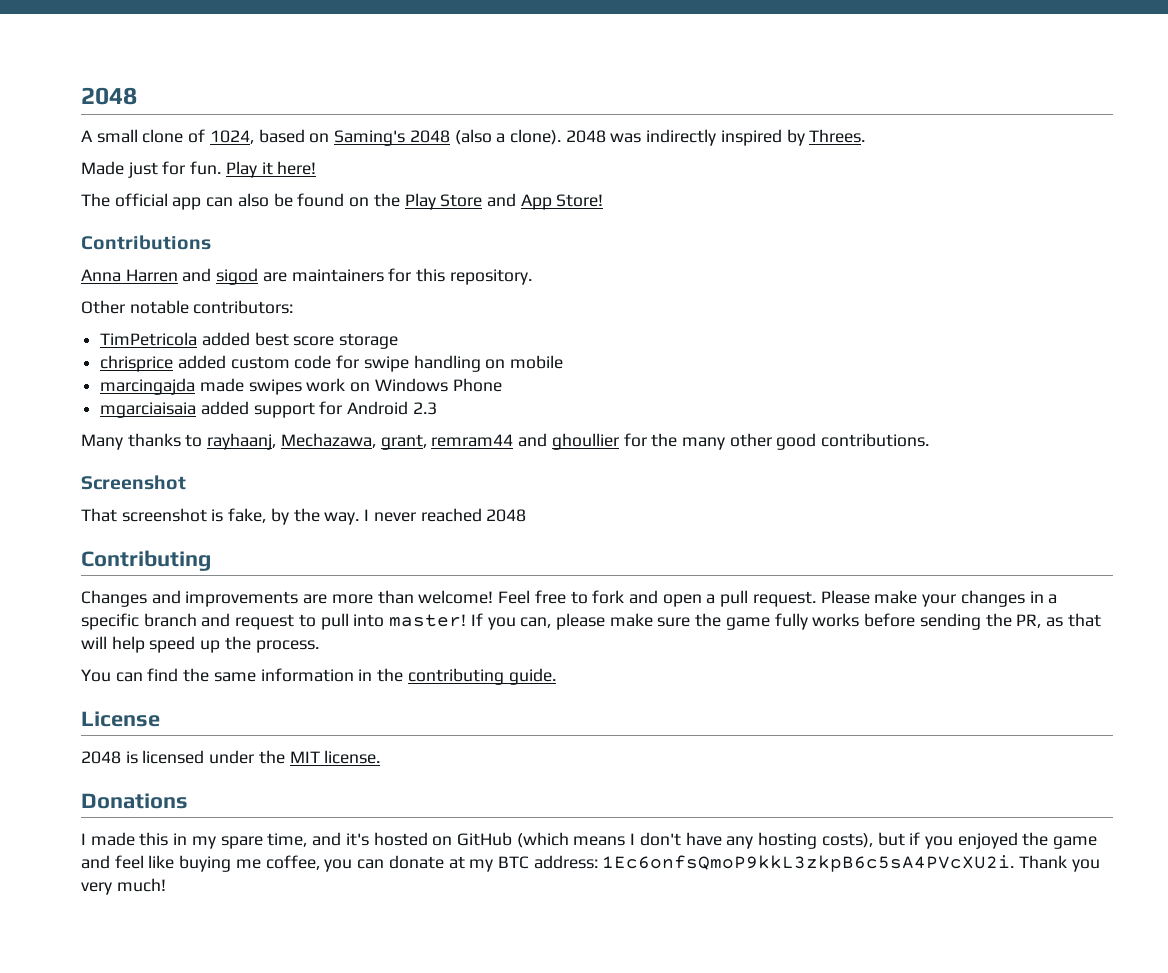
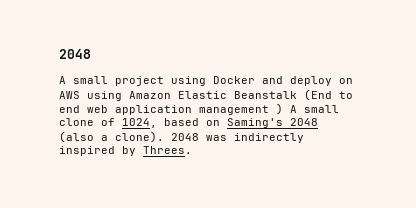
- A small clone of 1024, based on Saming's 2048 (also a clone).
+ A small project using Docker and deploy on AWS using Amazon Elastic Beanstalk (End to end web application management ) A small clone of 1024, based on Saming's 2048 (also a clone).
- Made just for fun. Play it here!
- The official app can also be found on the Play Store and App Store!
- Contributions
- Anna Harren and sigod are maintainers for this repository.
- Other notable contributors:
- TimPetricola added best score storage
- chrisprice added custom code for swipe handling on mobile
- marcingajda made swipes work on Windows Phone
- mgarciaisaia added support for Android 2.3
- Many thanks to rayhaanj, Mechazawa, grant, remram44 and ghoullier for the many other good contributions.
- Screenshot
- That screenshot is fake, by the way. I never reached 2048
- Contributing
- Changes and improvements are more than welcome! Feel free to fork and open a pull request. Please make your changes in a specific branch and request to pull into master! If you can, please make sure the game fully works before sending the PR, as that will help speed up the process.
- You can find the same information in the contributing guide.
- License
- 2048 is licensed under the MIT license.
- Donations
- I made this in my spare time, and it's hosted on GitHub (which means I don't have any hosting costs), but if you enjoyed the game and feel like buying me coffee, you can donate at my BTC address: 1Ec6onfsQmoP9kkL3zkpB6c5sA4PVcXU2i. Thank you very much!

